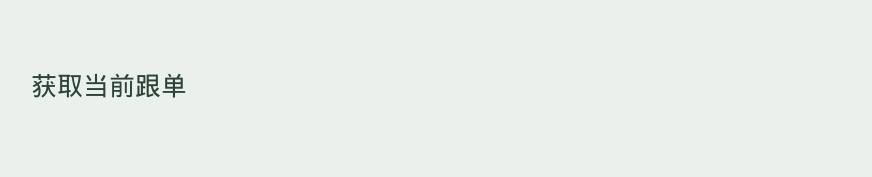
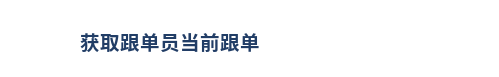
- 获取当前跟单
+ 获取跟单员当前跟单

